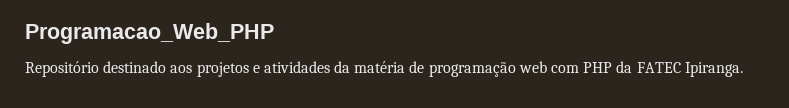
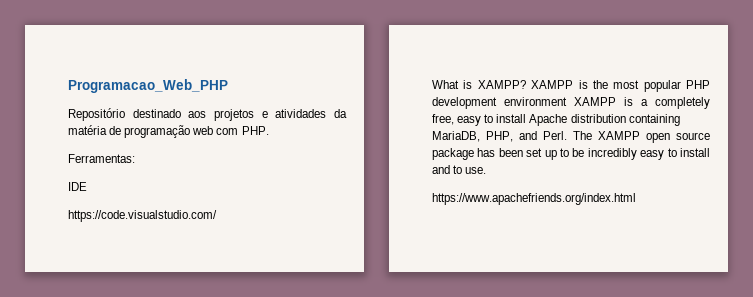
- Repositório destinado aos projetos e atividades da matéria de programação web com PHP da FATEC Ipiranga.
+ Repositório destinado aos projetos e atividades da matéria de programação web com PHP.
+ Ferramentas:
+ IDE
+ https://code.visualstudio.com/
+ What is XAMPP? XAMPP is the most popular PHP development environment XAMPP is a completely free, easy to install Apache distribution containing MariaDB, PHP, and Perl. The XAMPP open source package has been set up to be incredibly easy to install and to use.
+ https://www.apachefriends.org/index.html

